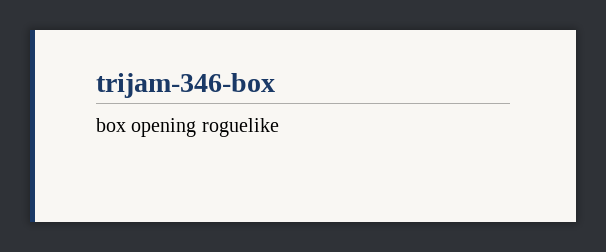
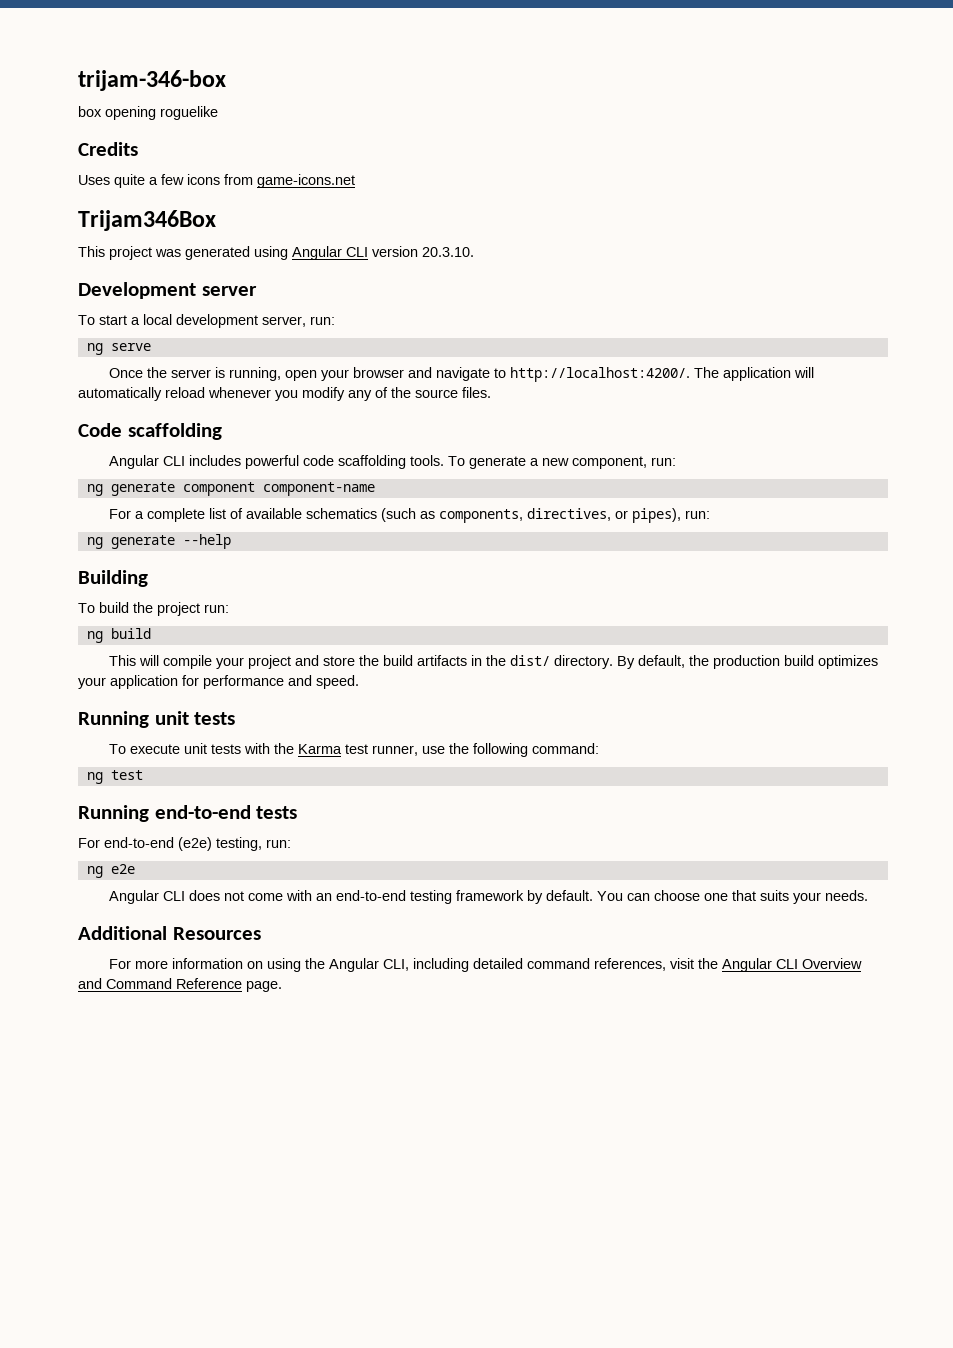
+ Credits
+ Uses quite a few icons from game-icons.net
+ Trijam346Box
+ This project was generated using Angular CLI version 20.3.10.
+ Development server
+ To start a local development server, run:
+ ng serve
+ Once the server is running, open your browser and navigate to http://localhost:4200/. The application will automatically reload whenever you modify any of the source files.
+ Code scaffolding
+ Angular CLI includes powerful code scaffolding tools. To generate a new component, run:
+ ng generate component component-name
+ For a complete list of available schematics (such as components, directives, or pipes), run:
+ ng generate --help
+ Building
+ To build the project run:
+ ng build
+ This will compile your project and store the build artifacts in the dist/ directory. By default, the production build optimizes your application for performance and speed.
+ Running unit tests
+ To execute unit tests with the Karma test runner, use the following command:
+ ng test
+ Running end-to-end tests
+ For end-to-end (e2e) testing, run:
+ ng e2e
+ Angular CLI does not come with an end-to-end testing framework by default. You can choose one that suits your needs.
+ Additional Resources
+ For more information on using the Angular CLI, including detailed command references, visit the Angular CLI Overview and Command Reference page.

